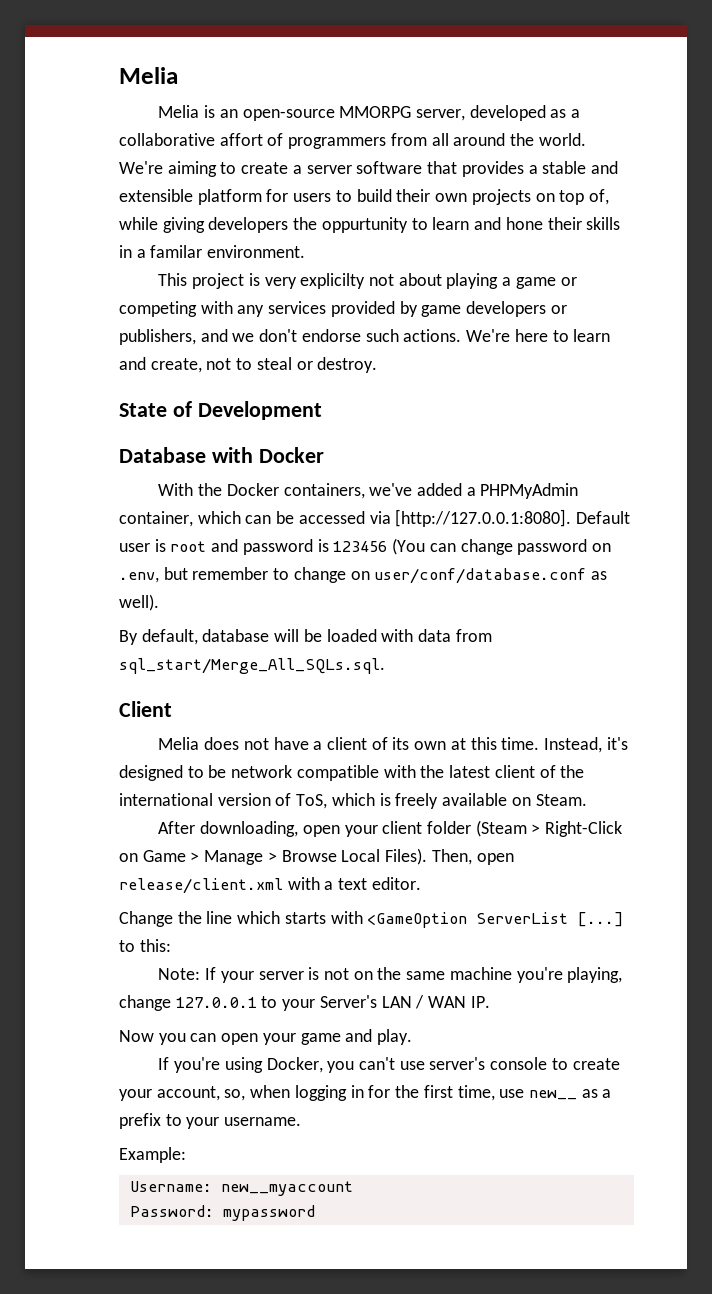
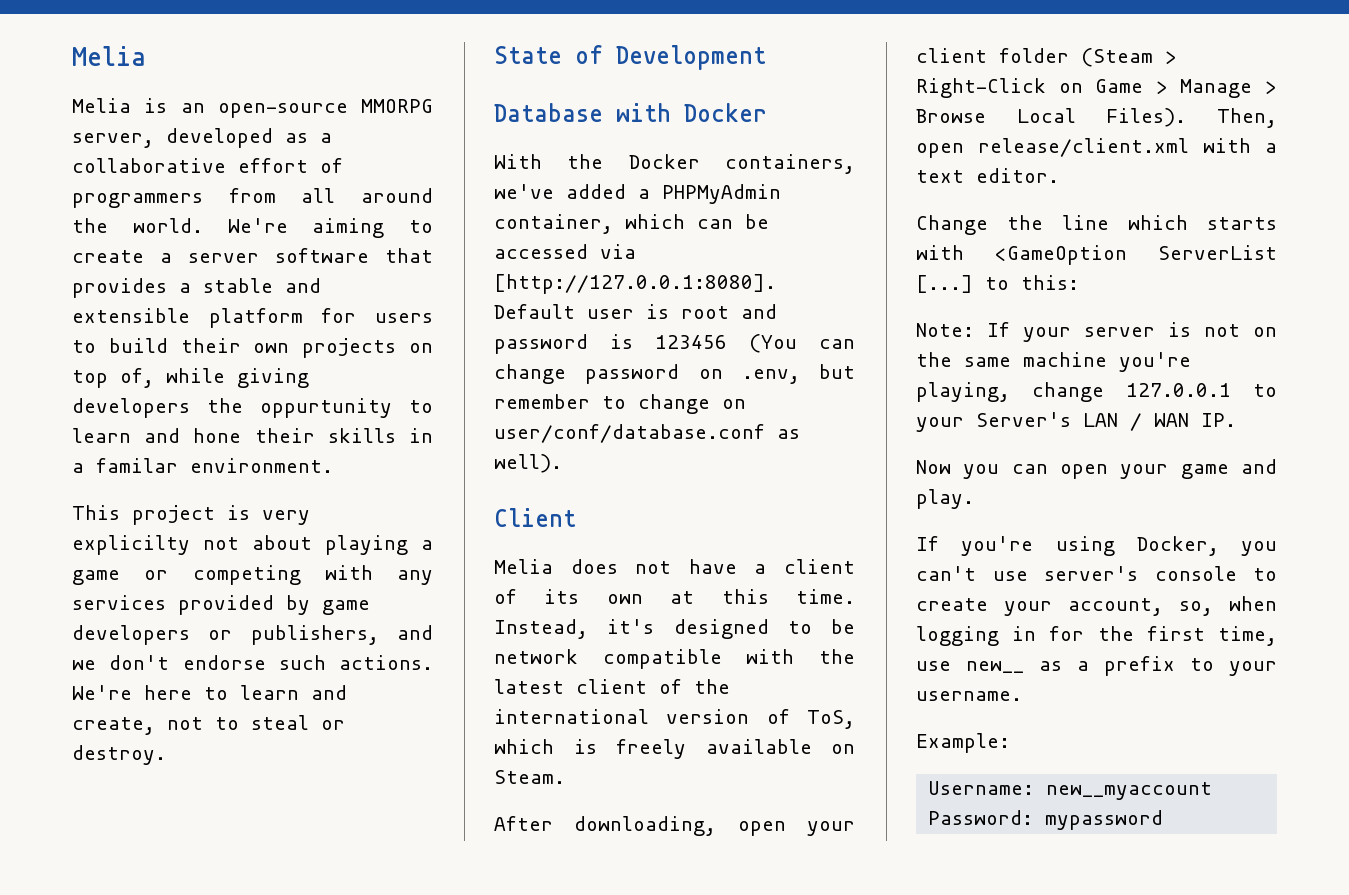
- Melia is an open-source MMORPG server, developed as a collaborative affort of programmers from all around the world.
+ Melia is an open-source MMORPG server, developed as a collaborative effort of programmers from all around the world.
- By default, database will be loaded with data from sql_start/Merge_All_SQLs.sql.

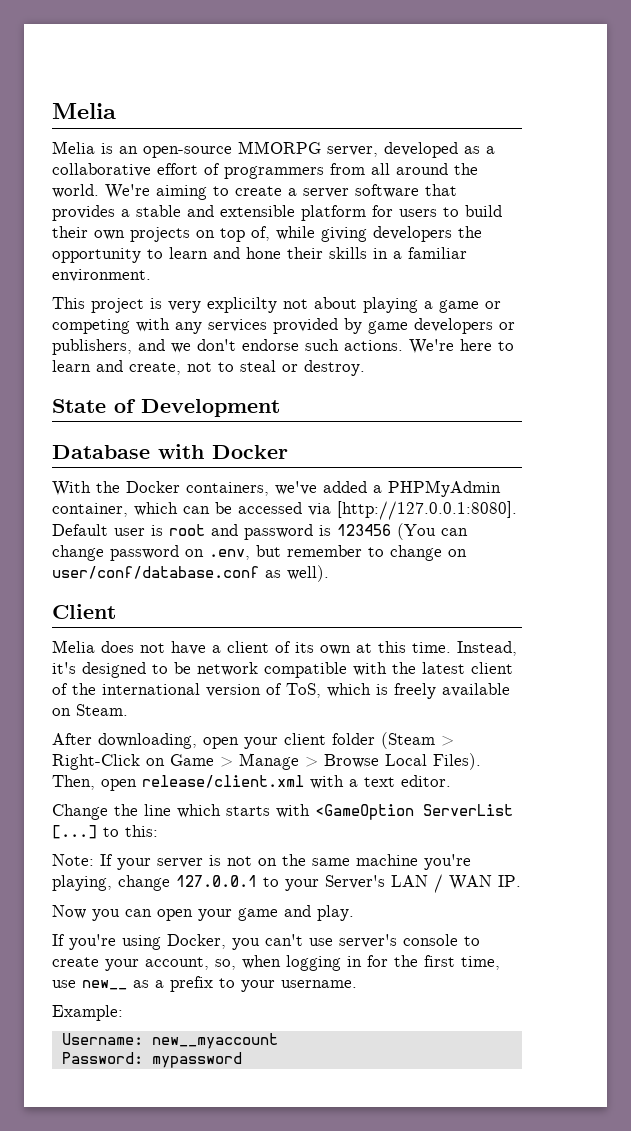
- We're aiming to create a server software that provides a stable and extensible platform for users to build their own projects on top of, while giving developers the oppurtunity to learn and hone their skills in a familar environment.
+ We're aiming to create a server software that provides a stable and extensible platform for users to build their own projects on top of, while giving developers the opportunity to learn and hone their skills in a familiar environment.

